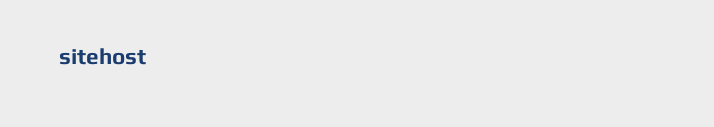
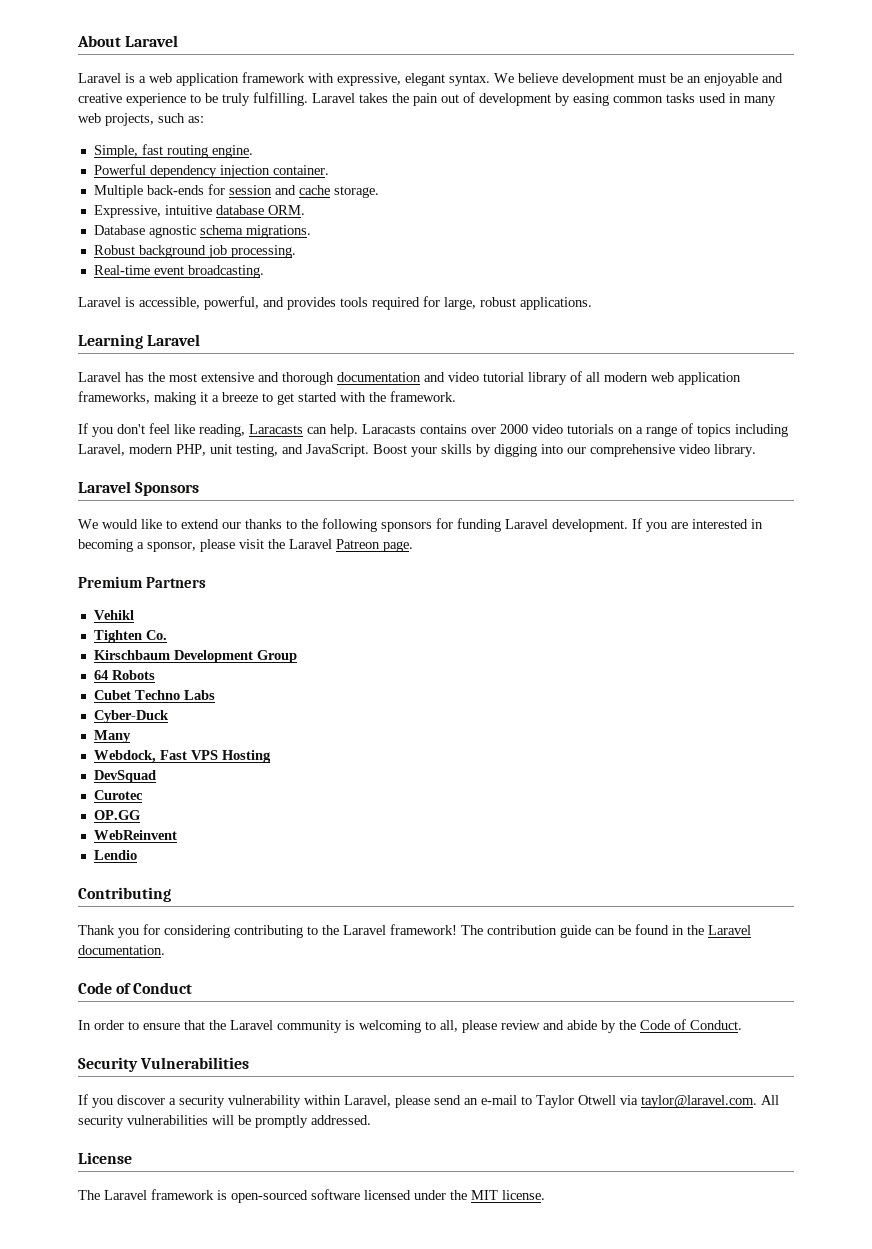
- sitehost
+ About Laravel
+ Laravel is a web application framework with expressive, elegant syntax. We believe development must be an enjoyable and creative experience to be truly fulfilling. Laravel takes the pain out of development by easing common tasks used in many web projects, such as:
+ Simple, fast routing engine.
+ Powerful dependency injection container.
+ Multiple back-ends for session and cache storage.
+ Expressive, intuitive database ORM.
+ Database agnostic schema migrations.
+ Robust background job processing.
+ Real-time event broadcasting.
+ Laravel is accessible, powerful, and provides tools required for large, robust applications.
+ Learning Laravel
+ Laravel has the most extensive and thorough documentation and video tutorial library of all modern web application frameworks, making it a breeze to get started with the framework.
+ If you don't feel like reading, Laracasts can help. Laracasts contains over 2000 video tutorials on a range of topics including Laravel, modern PHP, unit testing, and JavaScript. Boost your skills by digging into our comprehensive video library.
+ Laravel Sponsors
+ We would like to extend our thanks to the following sponsors for funding Laravel development. If you are interested in becoming a sponsor, please visit the Laravel Patreon page.
+ Premium Partners
+ Vehikl
+ Tighten Co.
+ Kirschbaum Development Group
+ 64 Robots
+ Cubet Techno Labs
+ Cyber-Duck
+ Many
+ Webdock, Fast VPS Hosting
+ DevSquad
+ Curotec
+ OP.GG
+ WebReinvent
+ Lendio
+ Contributing
+ Thank you for considering contributing to the Laravel framework! The contribution guide can be found in the Laravel documentation.
+ Code of Conduct
+ In order to ensure that the Laravel community is welcoming to all, please review and abide by the Code of Conduct.
+ Security Vulnerabilities
+ If you discover a security vulnerability within Laravel, please send an e-mail to Taylor Otwell via taylor@laravel.com. All security vulnerabilities will be promptly addressed.
+ License
+ The Laravel framework is open-sourced software licensed under the MIT license.

